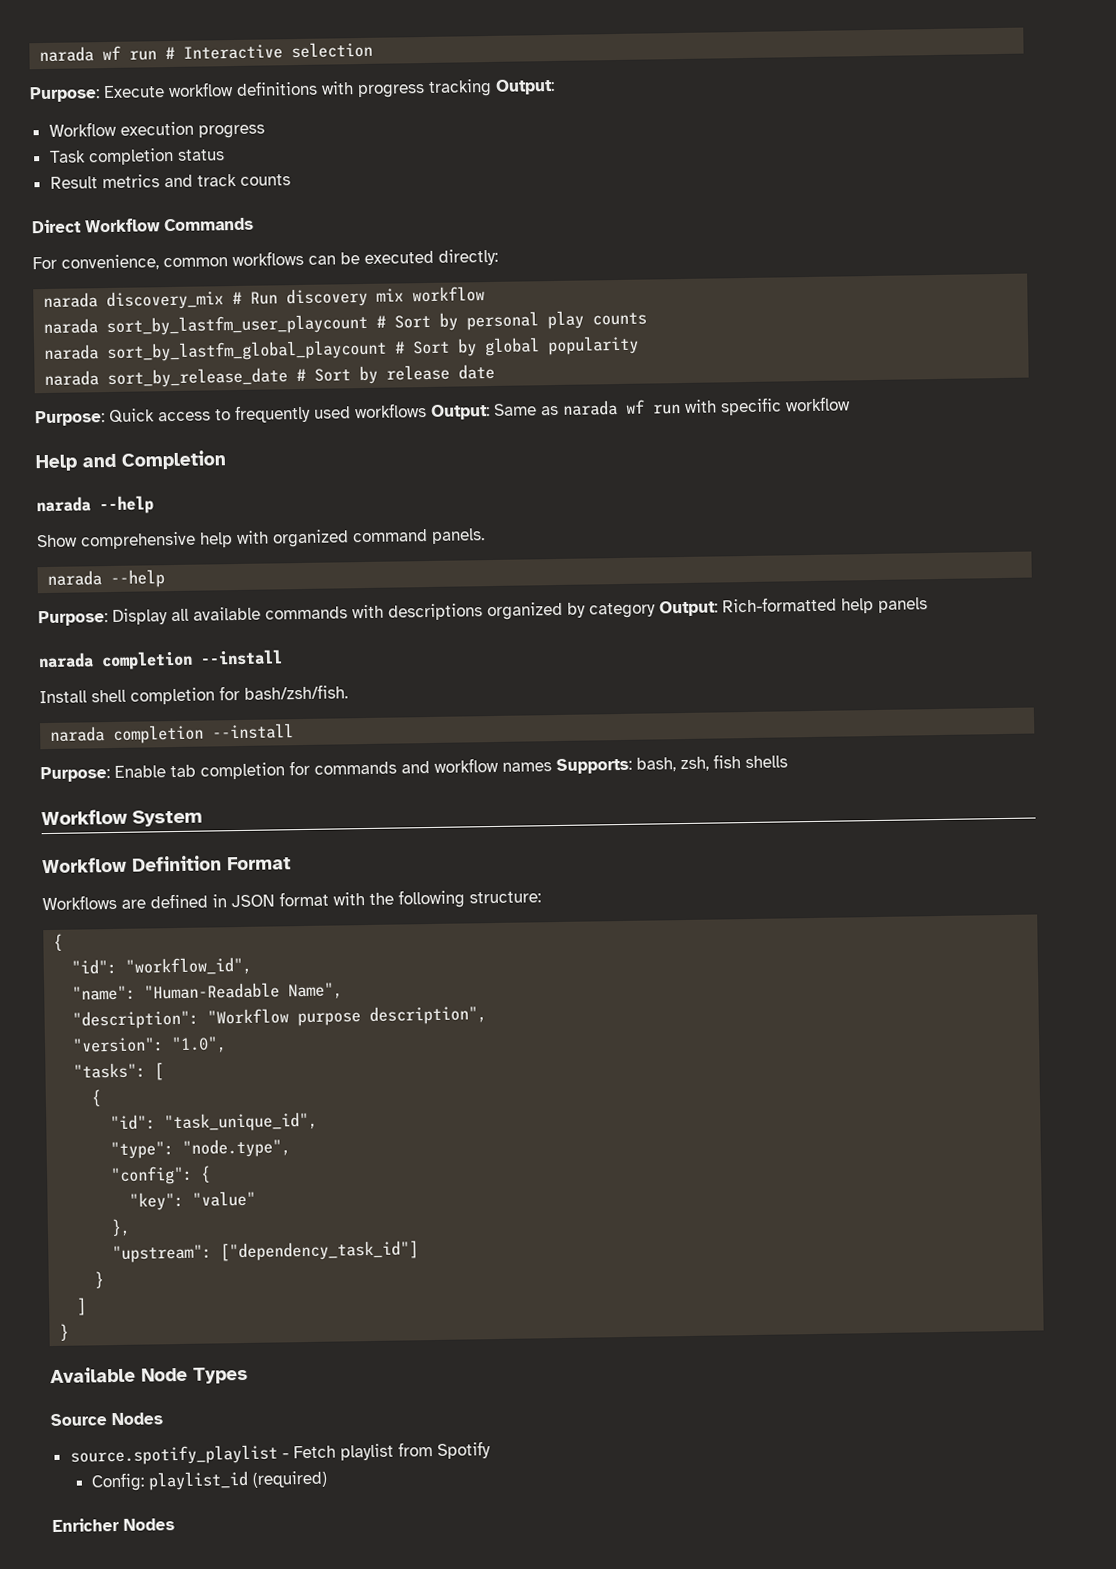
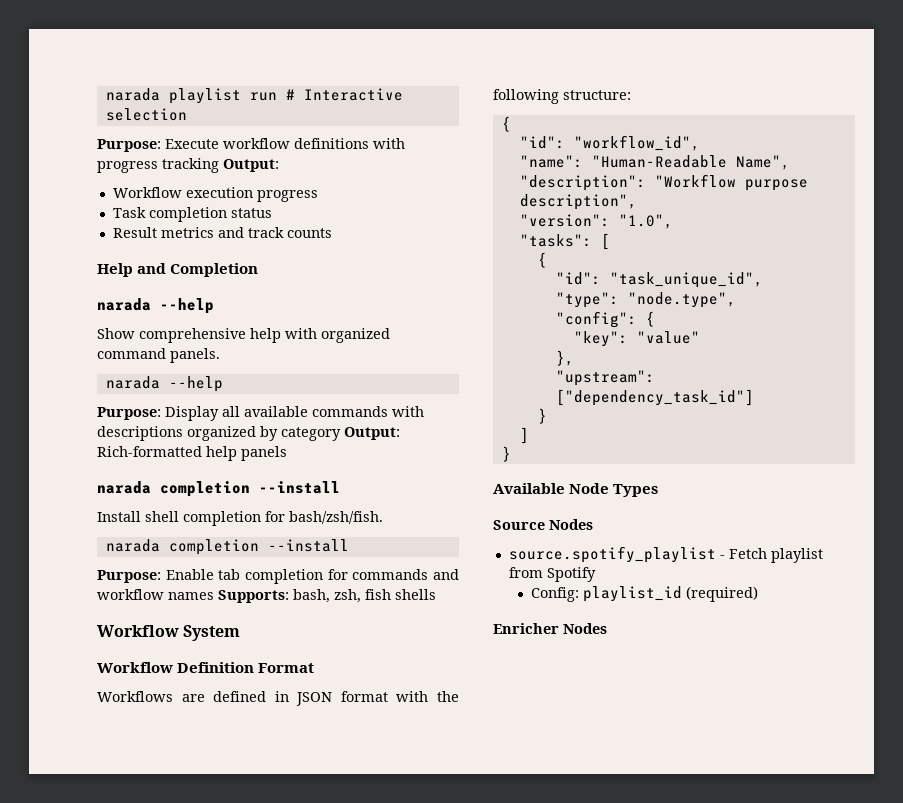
- narada wf run # Interactive selection
+ narada playlist run # Interactive selection
- Direct Workflow Commands
- For convenience, common workflows can be executed directly:
- narada discovery_mix # Run discovery mix workflow
- narada sort_by_lastfm_user_playcount # Sort by personal play counts
- narada sort_by_lastfm_global_playcount # Sort by global popularity
- narada sort_by_release_date # Sort by release date
- Purpose: Quick access to frequently used workflows Output: Same as narada wf run with specific workflow

